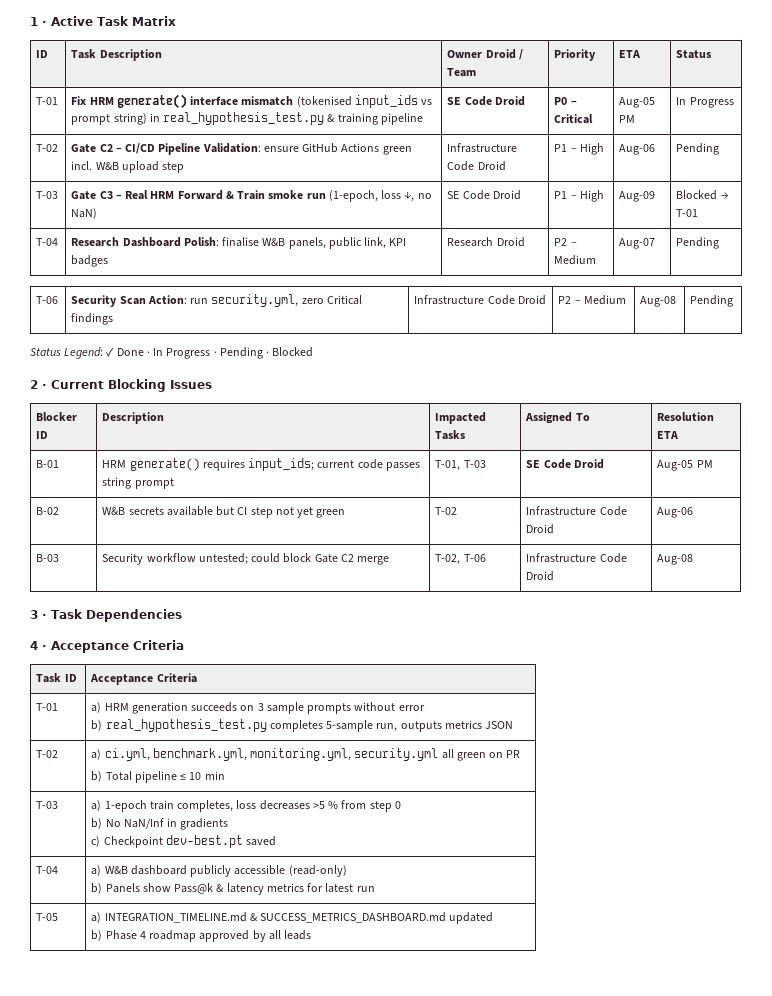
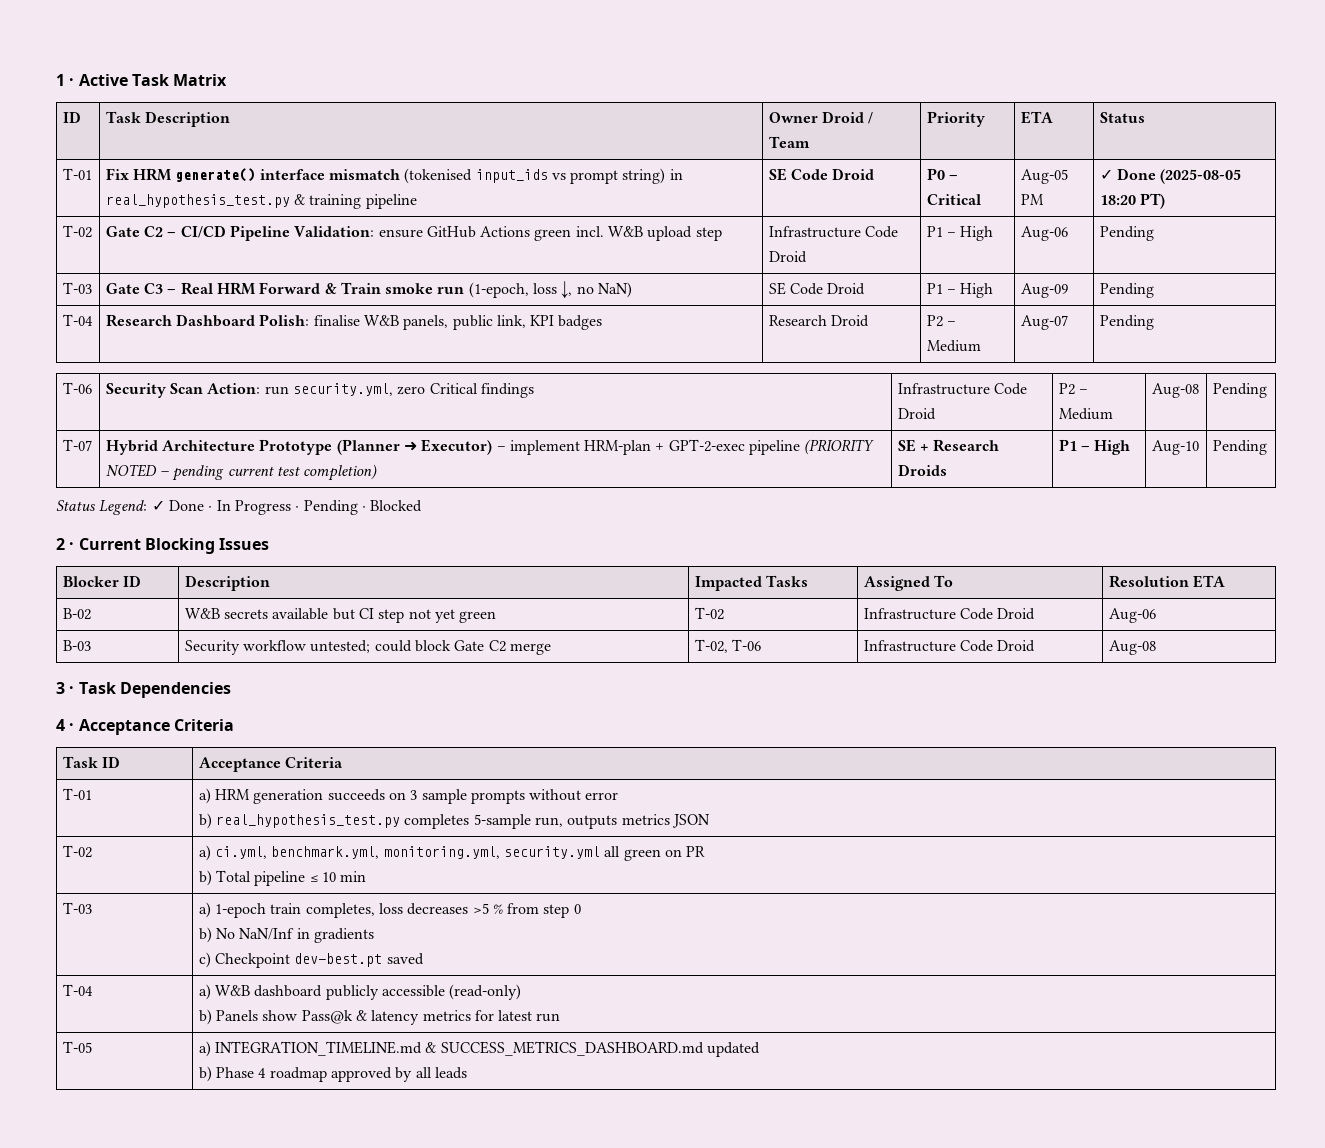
- T-01 | Fix HRM generate() interface mismatch (tokenised input_ids vs prompt string) in real_hypothesis_test.py & training pipeline | SE Code Droid | P0 – Critical | Aug-05 PM | In Progress
+ T-01 | Fix HRM generate() interface mismatch (tokenised input_ids vs prompt string) in real_hypothesis_test.py & training pipeline | SE Code Droid | P0 – Critical | Aug-05 PM | ✓ Done (2025-08-05 18:20 PT)
- T-03 | Gate C3 – Real HRM Forward & Train smoke run (1-epoch, loss ↓, no NaN) | SE Code Droid | P1 – High | Aug-09 | Blocked → T-01
+ T-03 | Gate C3 – Real HRM Forward & Train smoke run (1-epoch, loss ↓, no NaN) | SE Code Droid | P1 – High | Aug-09 | Pending
+ T-07 | Hybrid Architecture Prototype (Planner ➜ Executor) – implement HRM-plan + GPT-2-exec pipeline (PRIORITY NOTED – pending current test completion) | SE + Research Droids | P1 – High | Aug-10 | Pending
- B-01 | HRM generate() requires input_ids; current code passes string prompt | T-01, T-03 | SE Code Droid | Aug-05 PM

